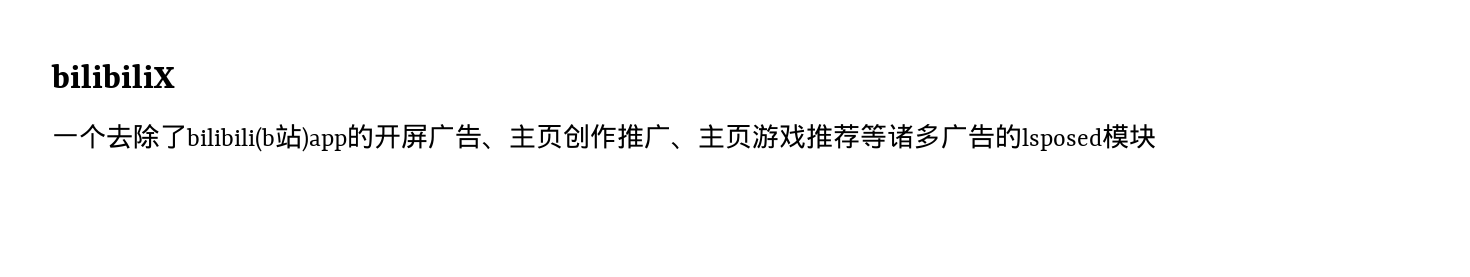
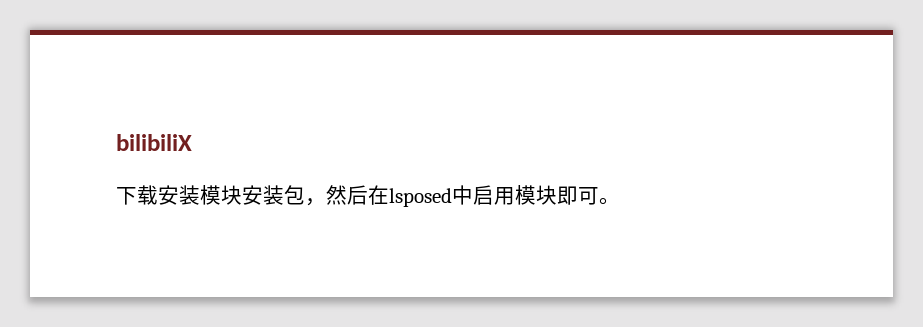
- 一个去除了bilibili(b站)app的开屏广告、主页创作推广、主页游戏推荐等诸多广告的lsposed模块
+ 下载安装模块安装包，然后在lsposed中启用模块即可。

